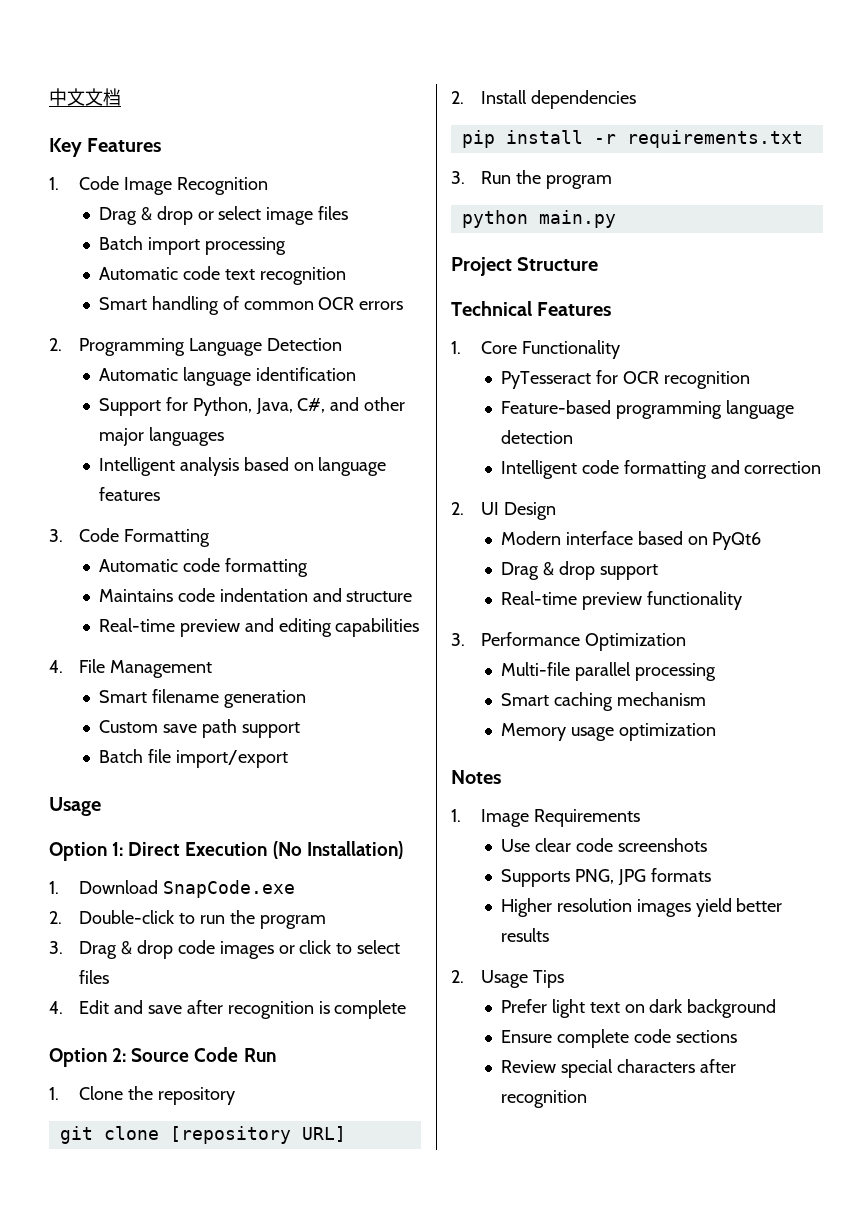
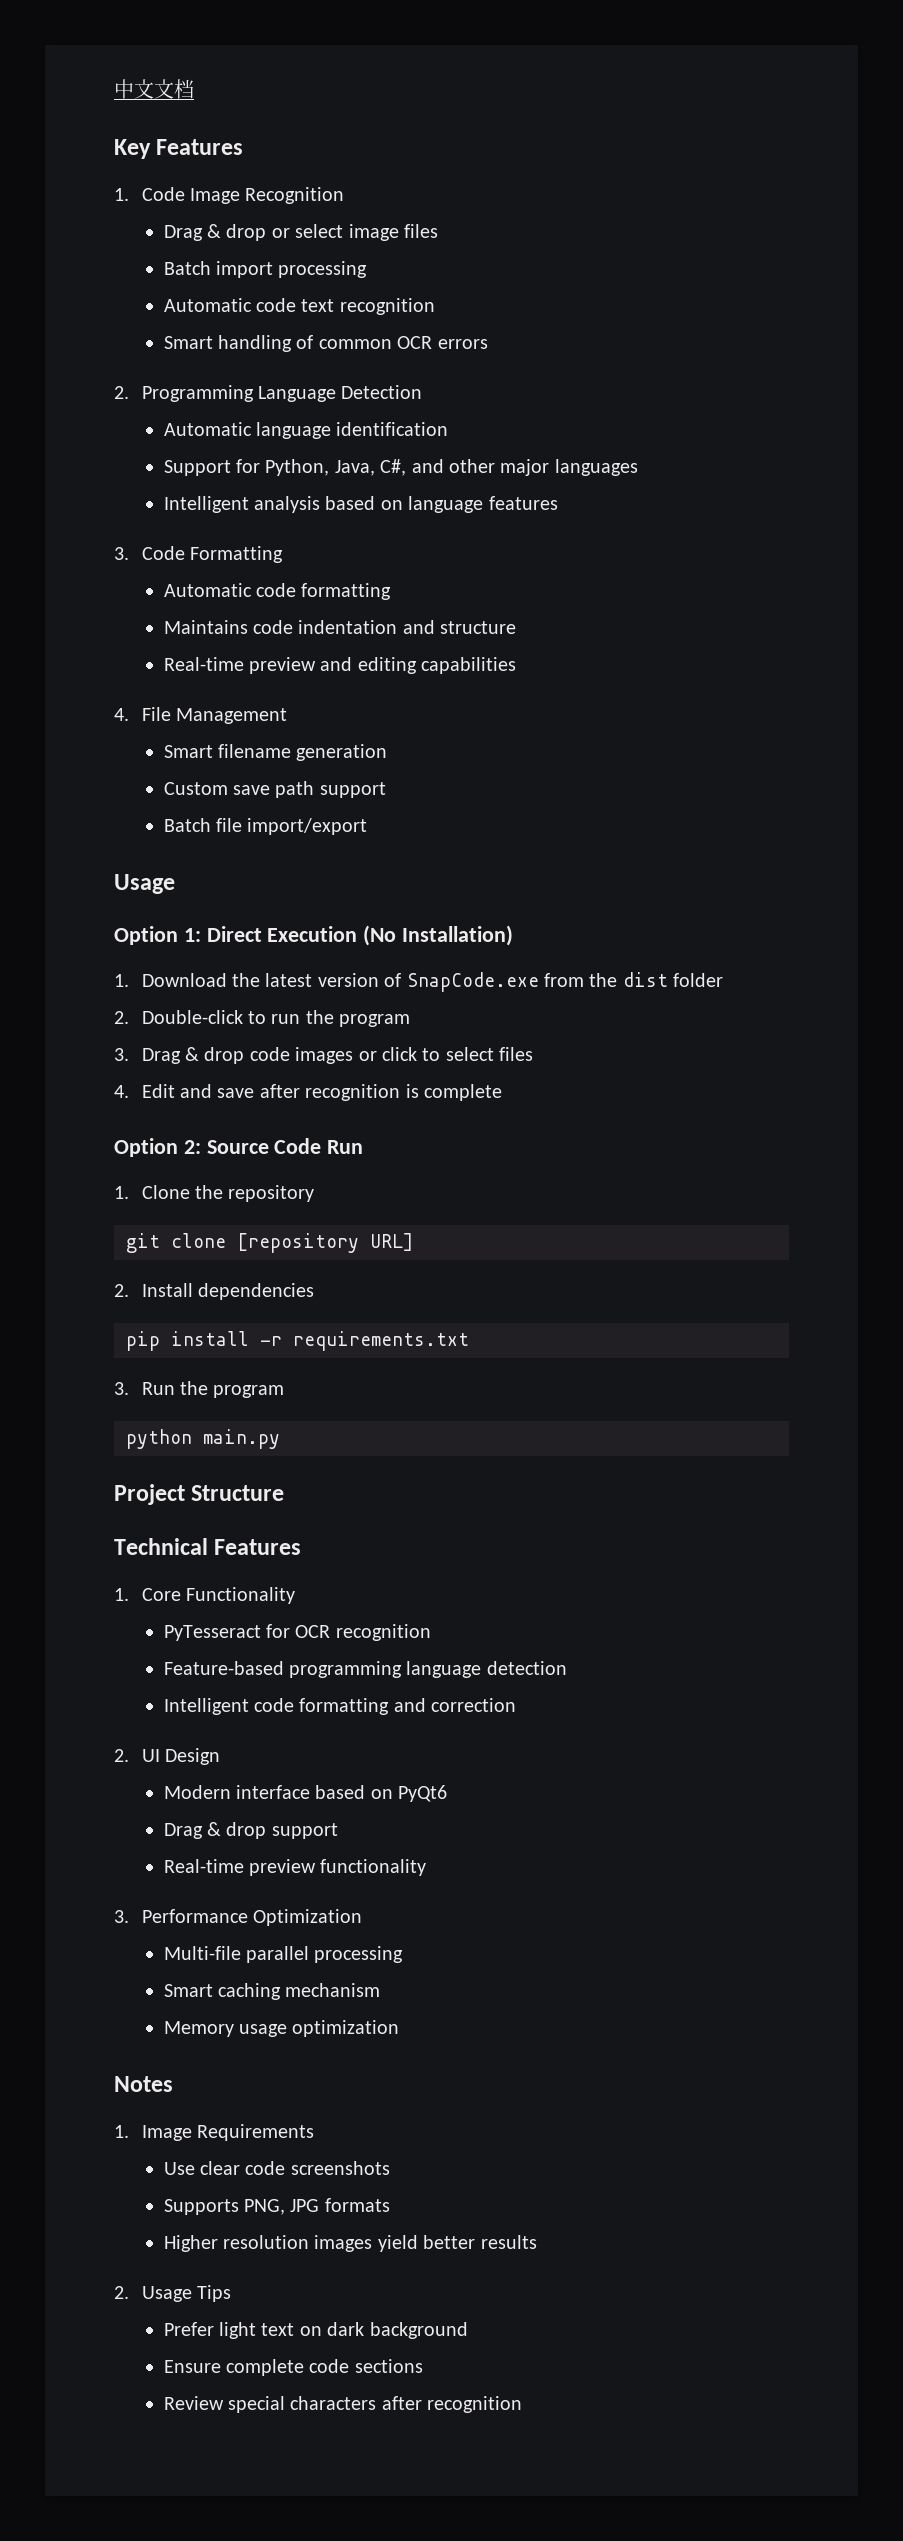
- 1. Download SnapCode.exe
+ 1. Download the latest version of SnapCode.exe from the dist folder

